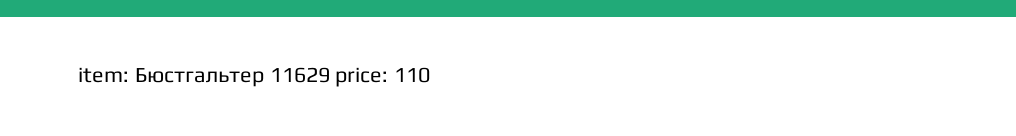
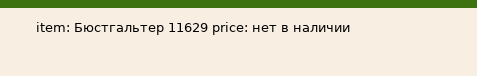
- item: Бюстгальтер 11629 price: 110
+ item: Бюстгальтер 11629 price: нет в наличии

